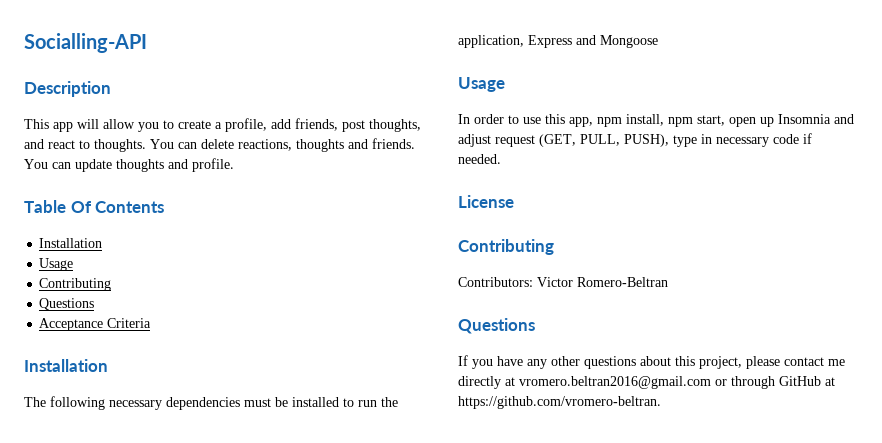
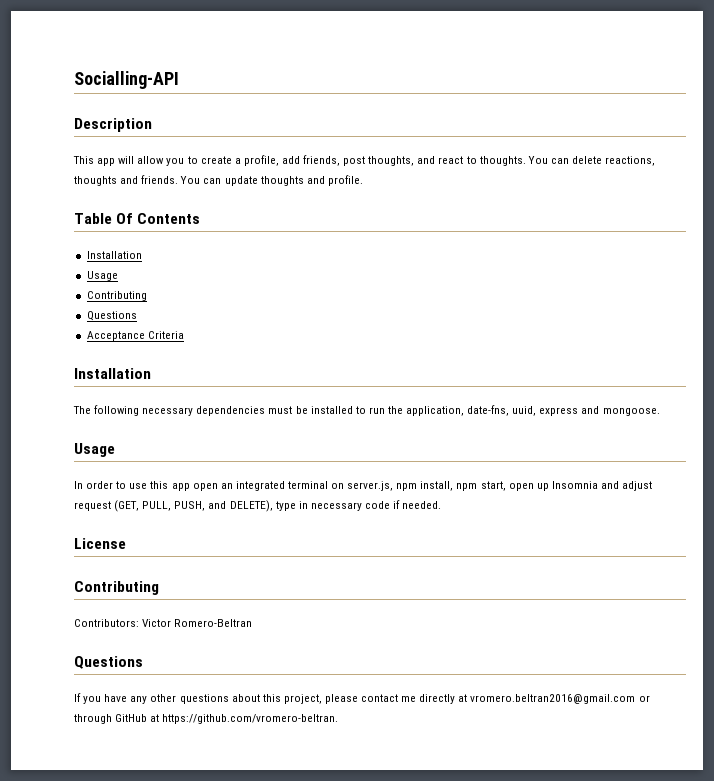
- The following necessary dependencies must be installed to run the application, Express and Mongoose
+ The following necessary dependencies must be installed to run the application, date-fns, uuid, express and mongoose.
- In order to use this app, npm install, npm start, open up Insomnia and adjust request (GET, PULL, PUSH), type in necessary code if needed.
+ In order to use this app open an integrated terminal on server.js, npm install, npm start, open up Insomnia and adjust request (GET, PULL, PUSH, and DELETE), type in necessary code if needed.

